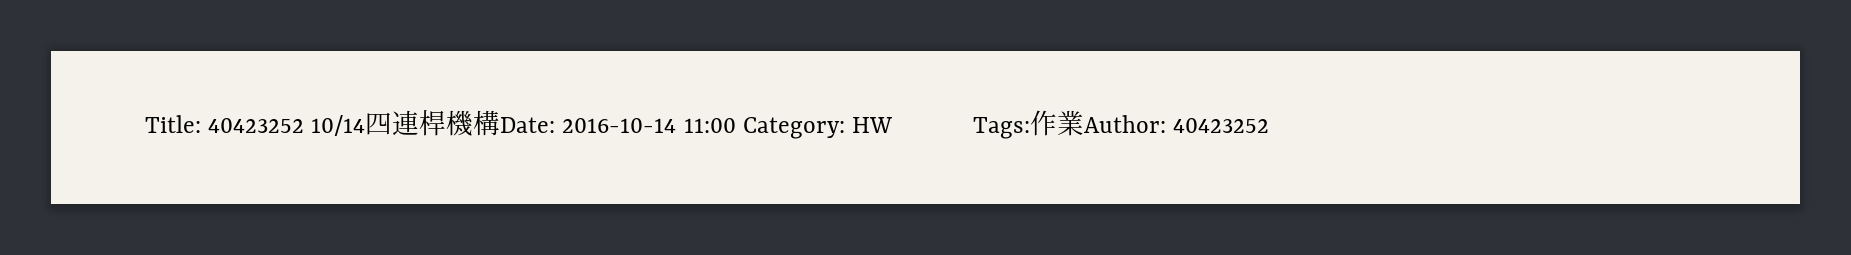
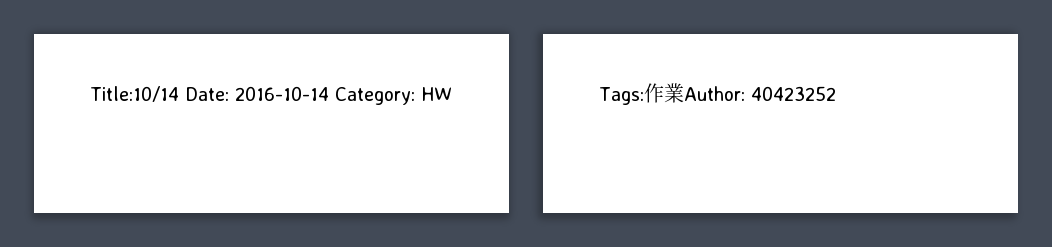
- Title: 40423252 10/14四連桿機構Date: 2016-10-14 11:00 Category: HW Tags:作業Author: 40423252
+ Title:10/14 Date: 2016-10-14 Category: HW Tags:作業Author: 40423252

